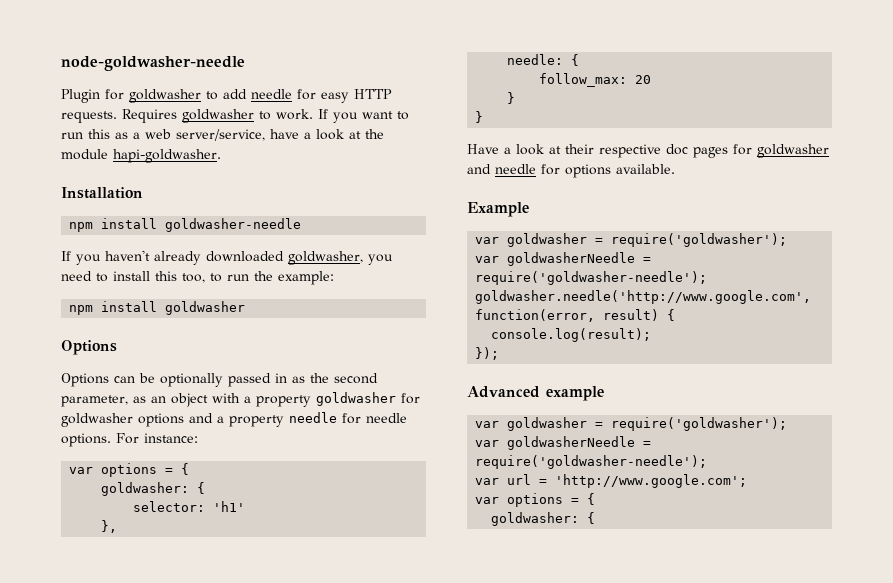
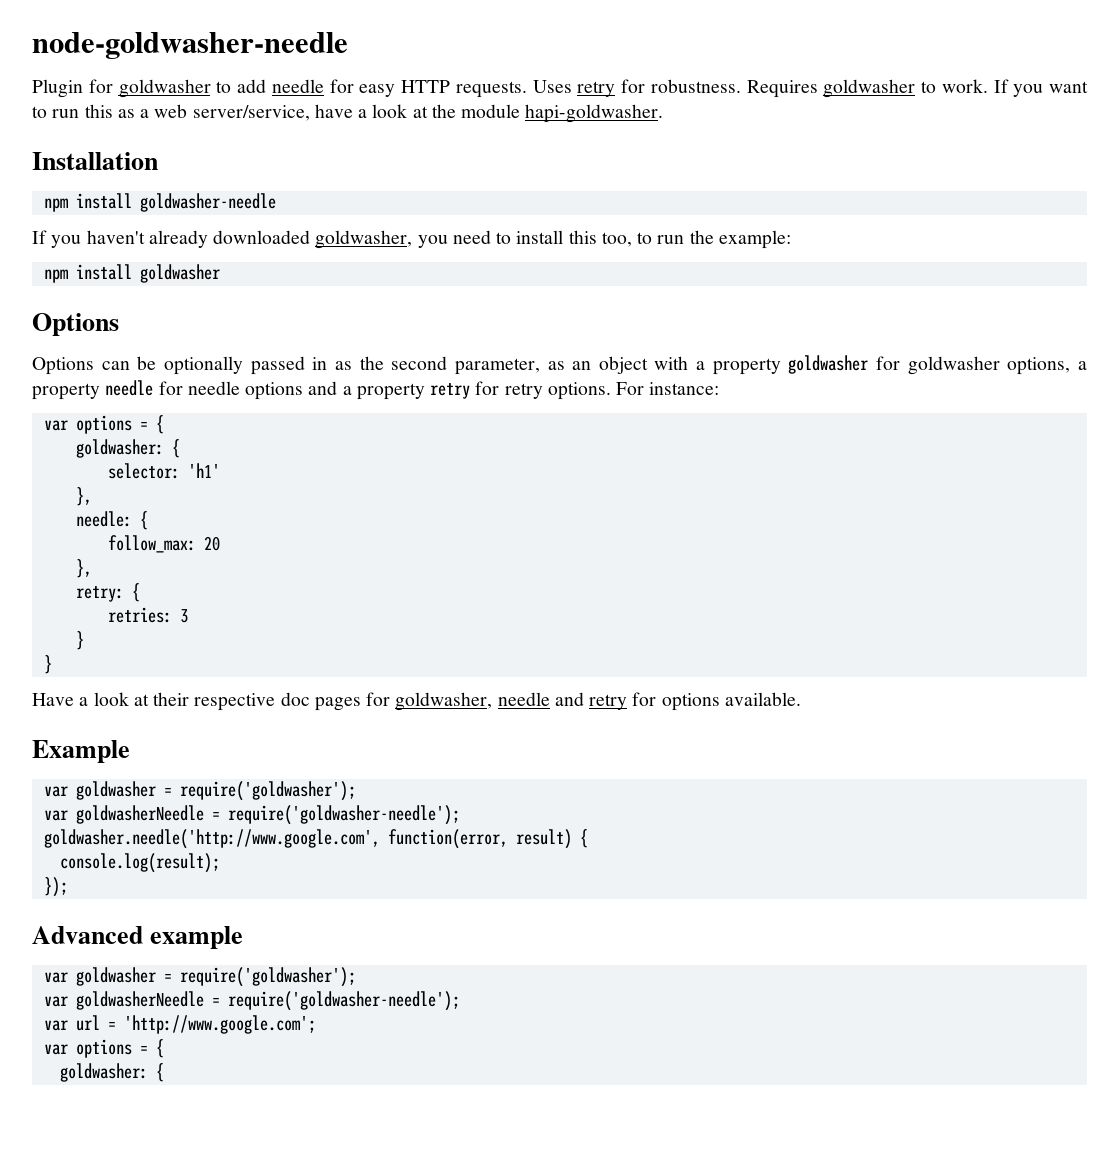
+ Uses retry for robustness.
- Options can be optionally passed in as the second parameter, as an object with a property goldwasher for goldwasher options and a property needle for needle options.
+ Options can be optionally passed in as the second parameter, as an object with a property goldwasher for goldwasher options, a property needle for needle options and a property retry for retry options.
  follow_max: 20
+ },
+ retry: {
+ retries: 3
- Have a look at their respective doc pages for goldwasher and needle for options available.
+ Have a look at their respective doc pages for goldwasher, needle and retry for options available.

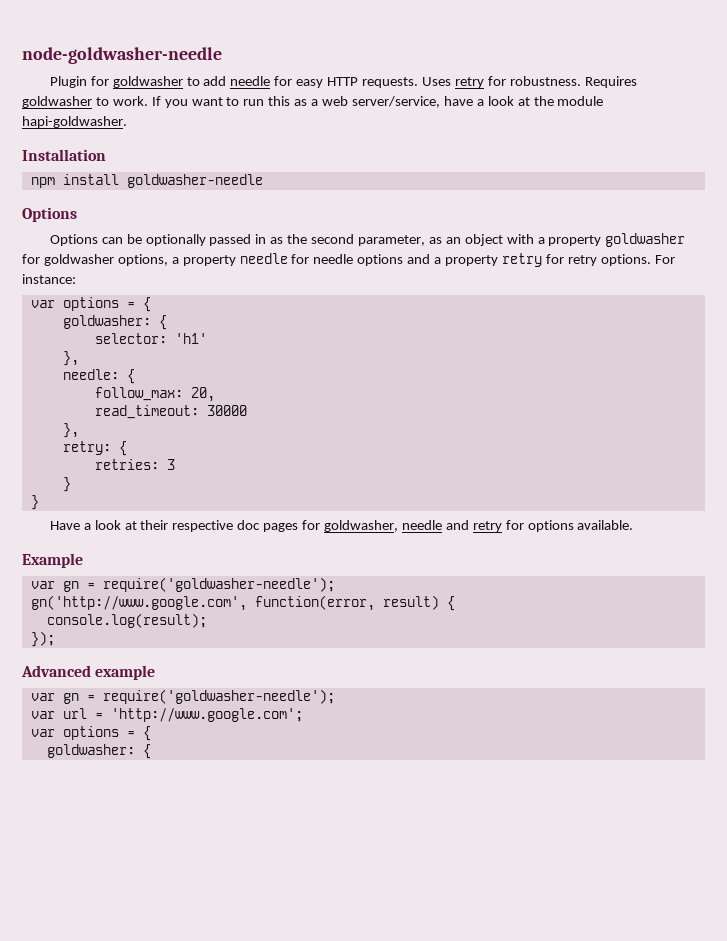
- If you haven't already downloaded goldwasher, you need to install this too, to run the example:
- npm install goldwasher
- follow_max: 20
+ follow_max: 20,
+ read_timeout: 30000
  Example
- var goldwasher = require('goldwasher');
- var goldwasherNeedle = require('goldwasher-needle');
- goldwasher.needle('http://www.google.com', function(error, result) {
+ var gn = require('goldwasher-needle');
+ gn('http://www.google.com', function(error, result) {
  Advanced example
- var goldwasher = require('goldwasher');
- var goldwasherNeedle = require('goldwasher-needle');
+ var gn = require('goldwasher-needle');

